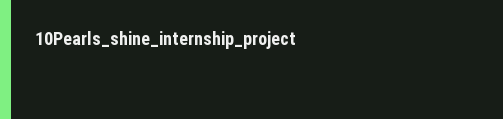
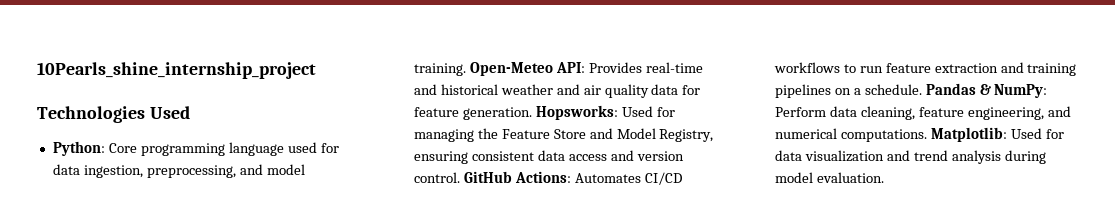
+ Technologies Used
+ Python: Core programming language used for data ingestion, preprocessing, and model training. Open-Meteo API: Provides real-time and historical weather and air quality data for feature generation. Hopsworks: Used for managing the Feature Store and Model Registry, ensuring consistent data access and version control. GitHub Actions: Automates CI/CD workflows to run feature extraction and training pipelines on a schedule. Pandas & NumPy: Perform data cleaning, feature engineering, and numerical computations. Matplotlib: Used for data visualization and trend analysis during model evaluation.

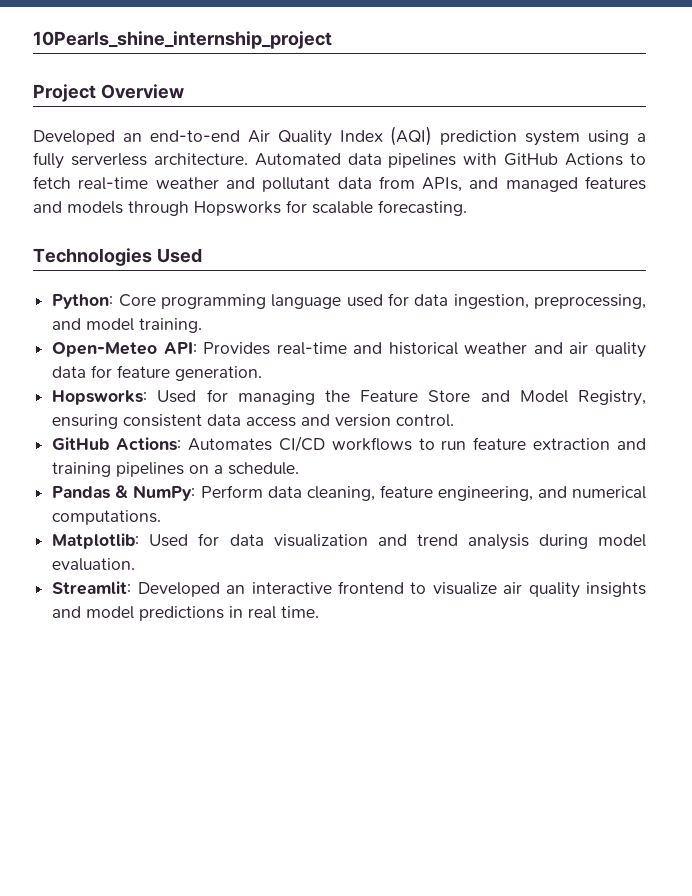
+ Project Overview
+ Developed an end-to-end Air Quality Index (AQI) prediction system using a fully serverless architecture. Automated data pipelines with GitHub Actions to fetch real-time weather and pollutant data from APIs, and managed features and models through Hopsworks for scalable forecasting.
- Core programming language used for data ingestion, preprocessing, and model training. Open-Meteo API:
+ Core programming language used for data ingestion, preprocessing, and model training.
+ Open-Meteo API:
- Provides real-time and historical weather and air quality data for feature generation. Hopsworks:
+ Provides real-time and historical weather and air quality data for feature generation.
+ Hopsworks:
- Used for managing the Feature Store and Model Registry, ensuring consistent data access and version control. GitHub Actions:
+ Used for managing the Feature Store and Model Registry, ensuring consistent data access and version control.
+ GitHub Actions:
- Automates CI/CD workflows to run feature extraction and training pipelines on a schedule. Pandas & NumPy:
+ Automates CI/CD workflows to run feature extraction and training pipelines on a schedule.
+ Pandas & NumPy:
- Perform data cleaning, feature engineering, and numerical computations. Matplotlib:
+ Perform data cleaning, feature engineering, and numerical computations.
+ Matplotlib:
+ Streamlit: Developed an interactive frontend to visualize air quality insights and model predictions in real time.

